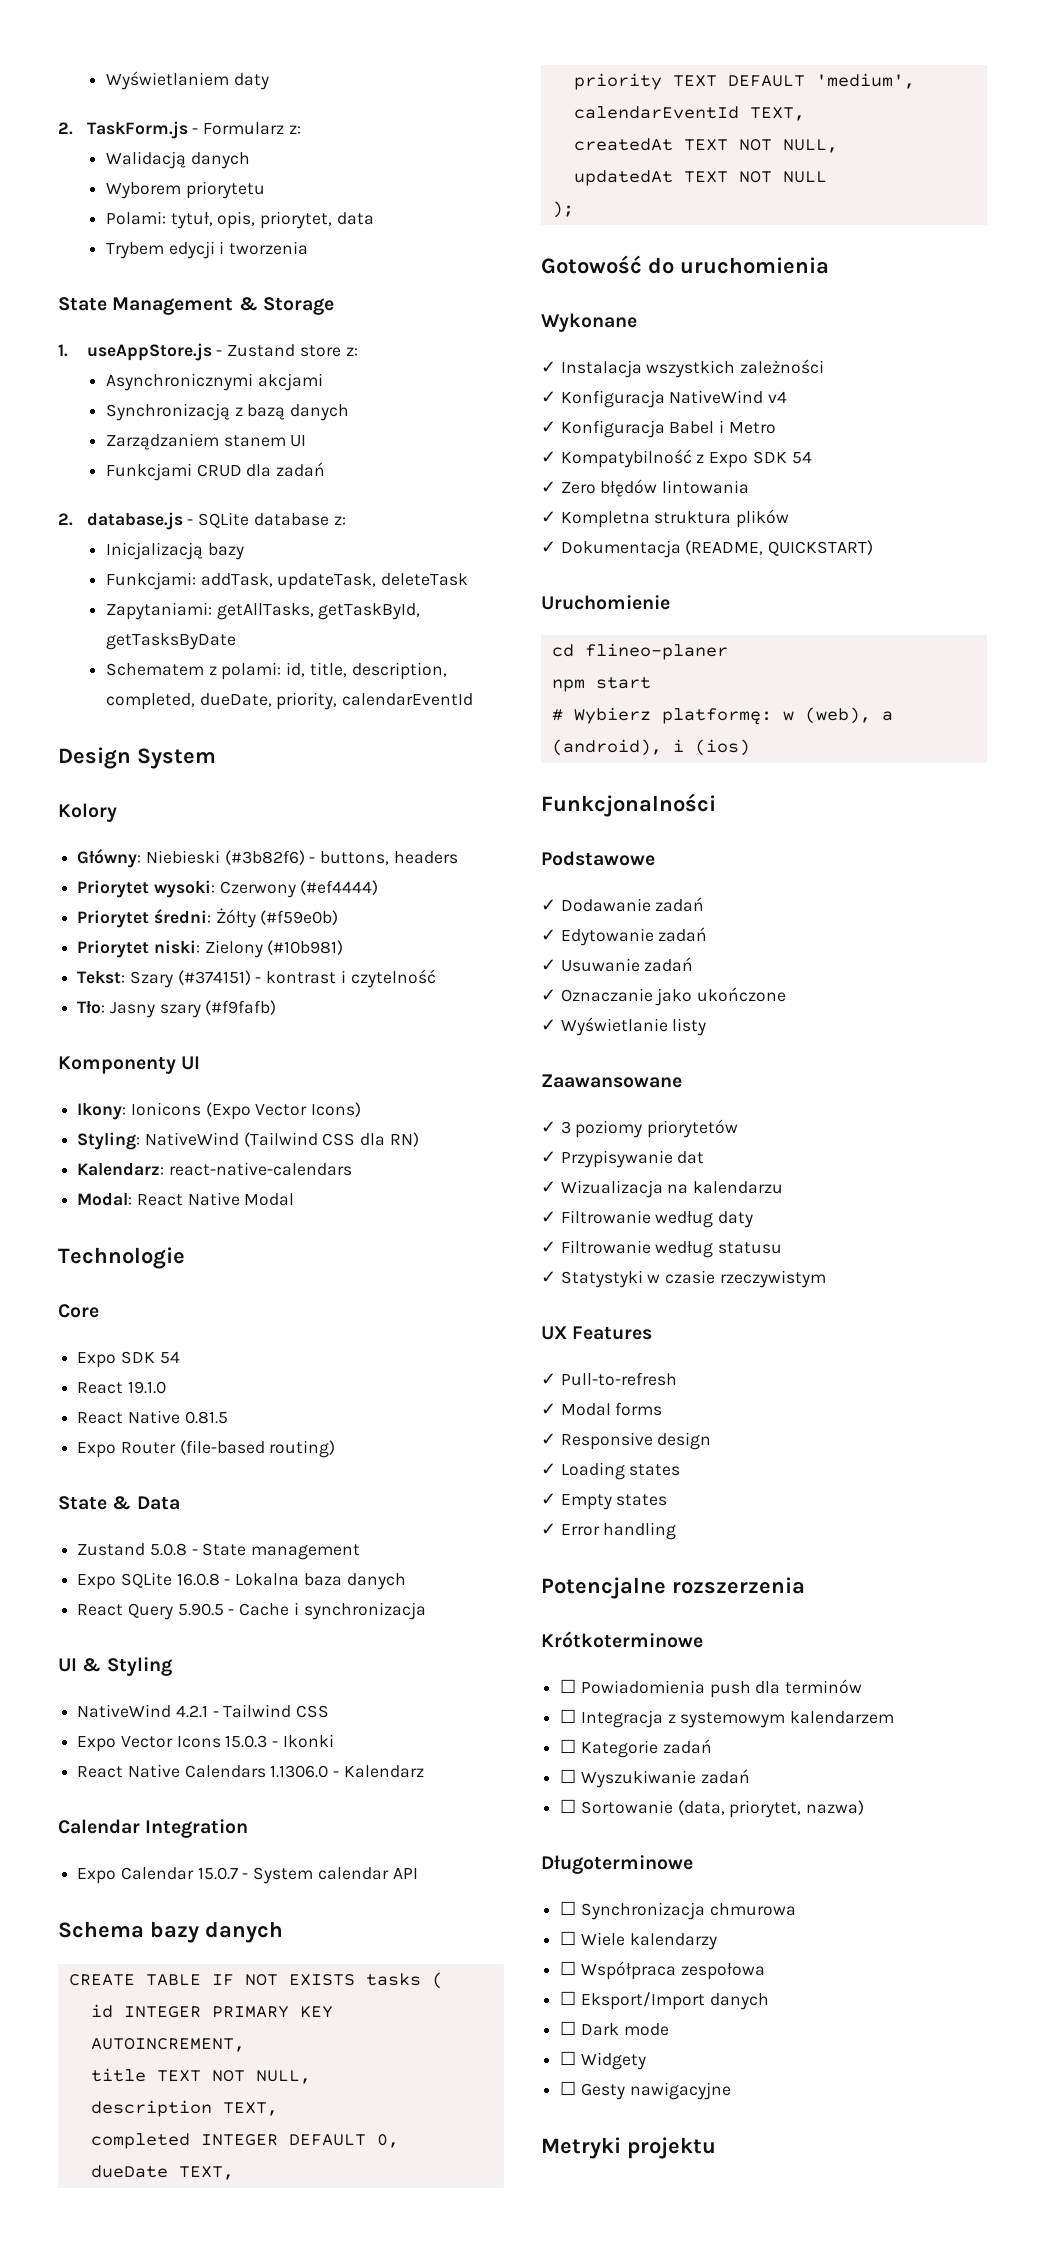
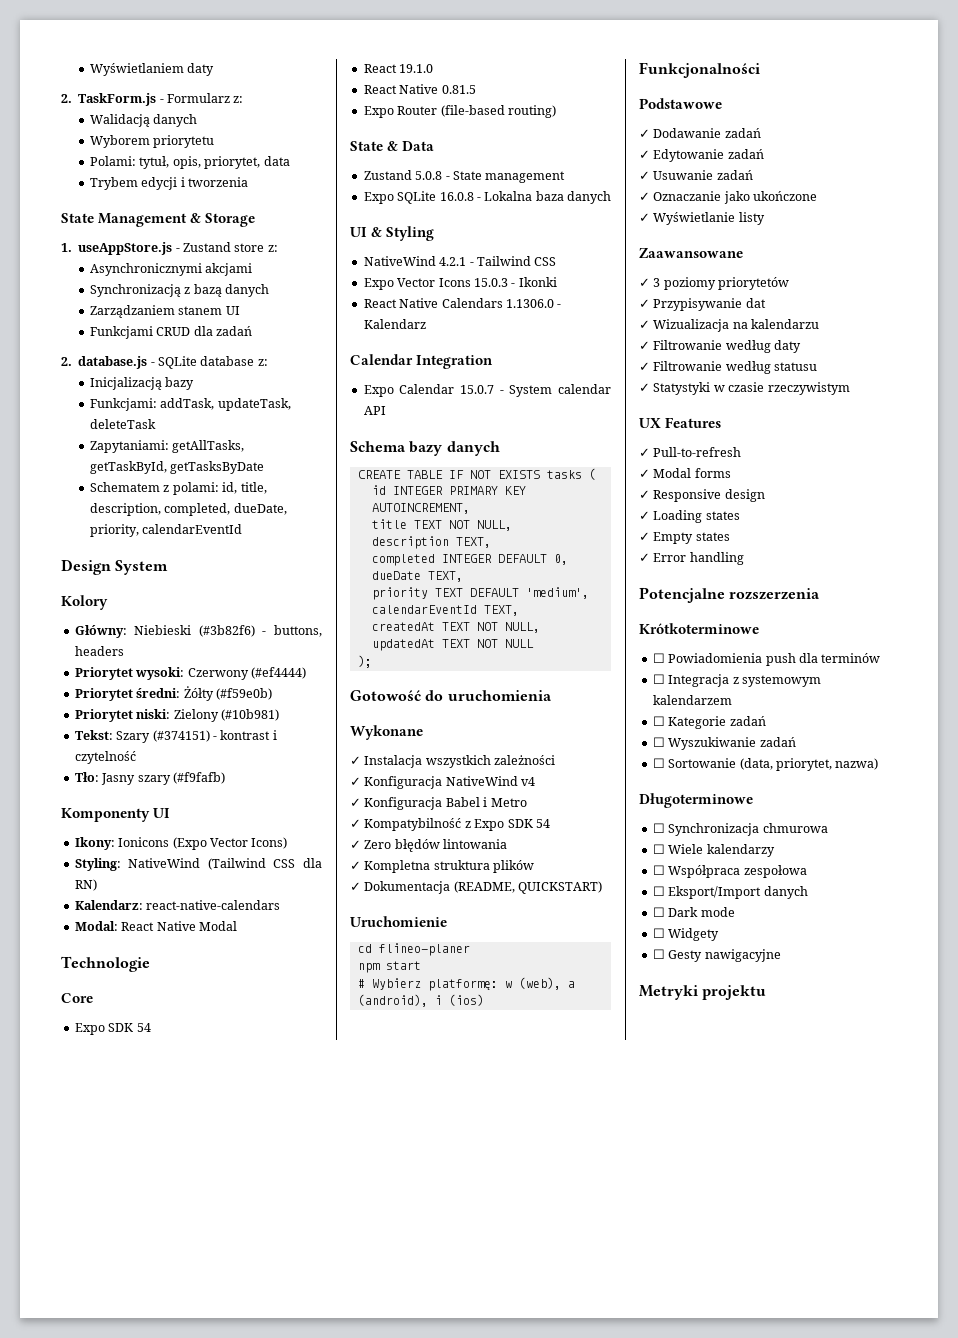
- React Query 5.90.5 - Cache i synchronizacja

